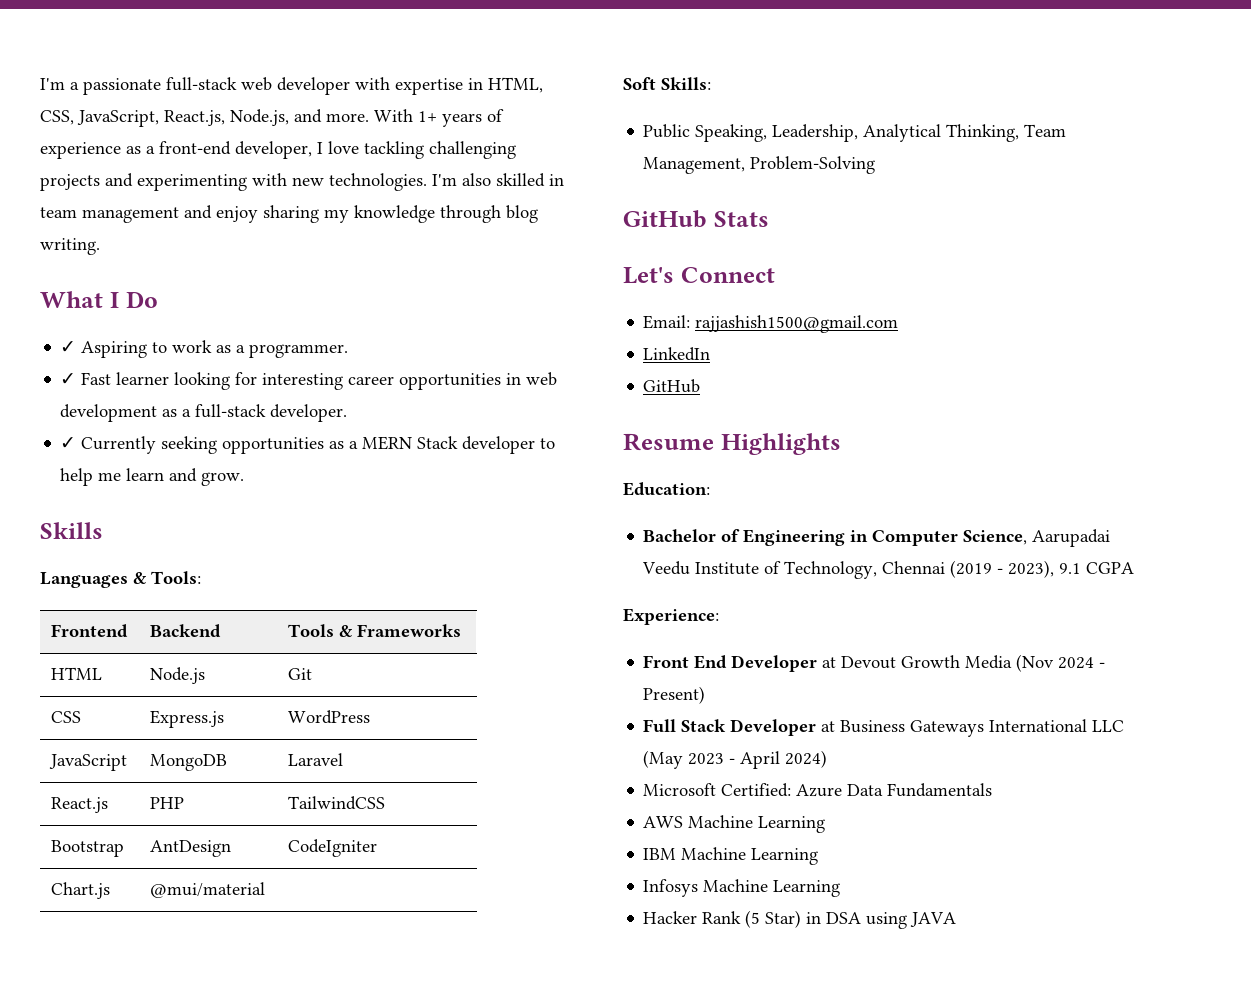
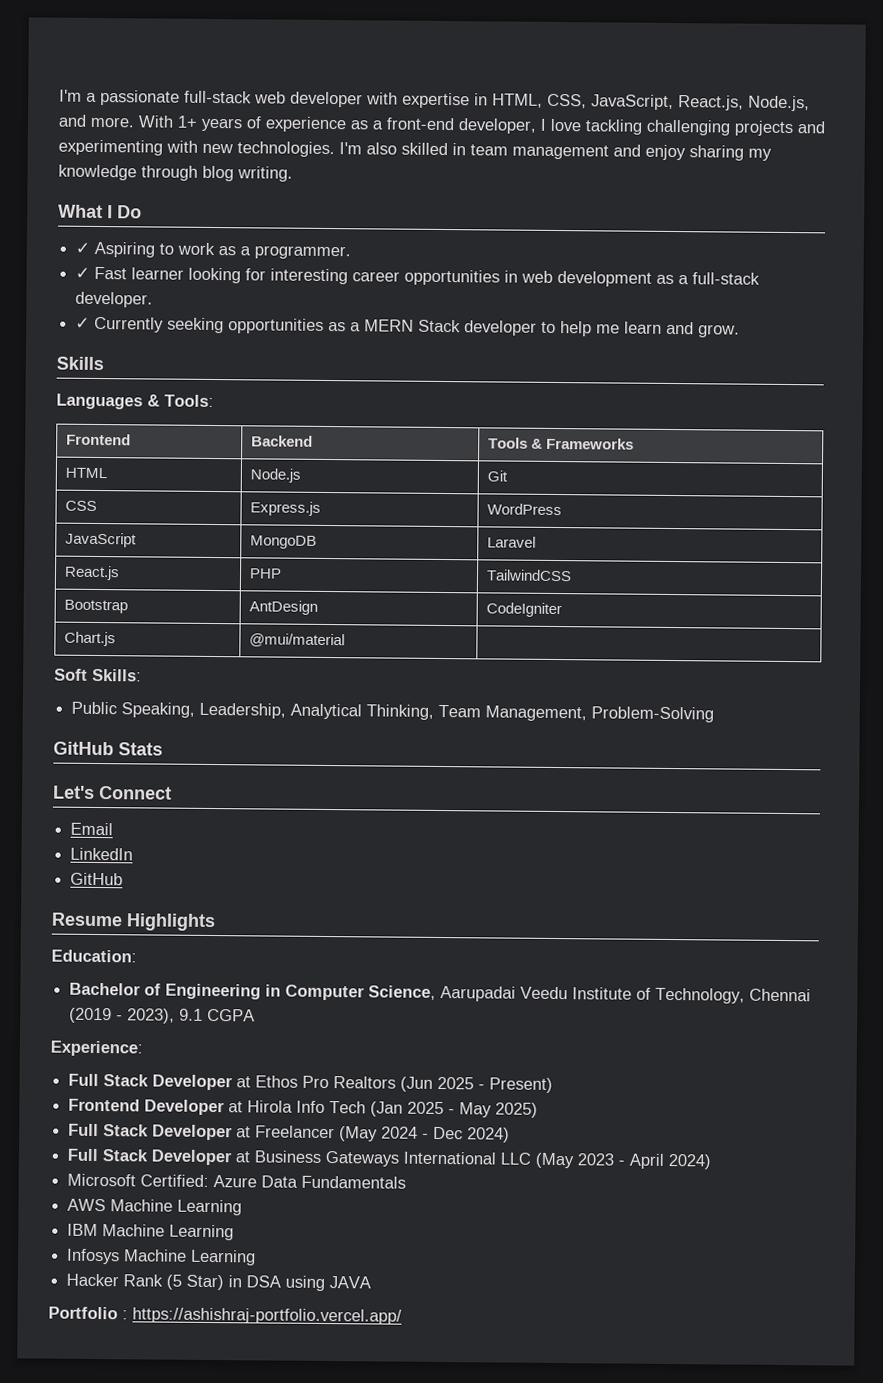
- Email: rajjashish1500@gmail.com
+ Email
- Front End Developer at Devout Growth Media (Nov 2024 - Present)
+ Full Stack Developer at Ethos Pro Realtors (Jun 2025 - Present)
+ Frontend Developer at Hirola Info Tech (Jan 2025 - May 2025)
+ Full Stack Developer at Freelancer (May 2024 - Dec 2024)
+ Portfolio : https://ashishraj-portfolio.vercel.app/

